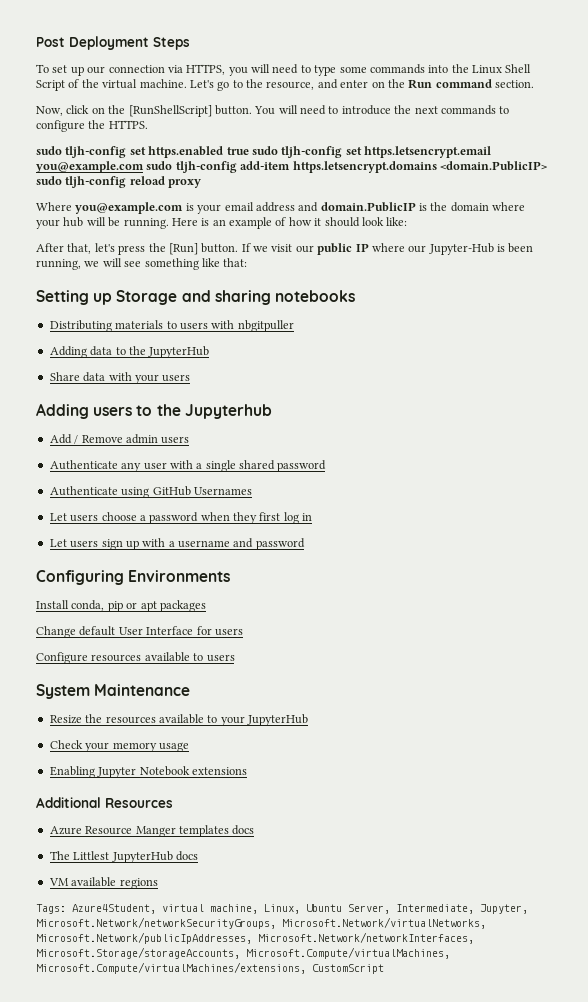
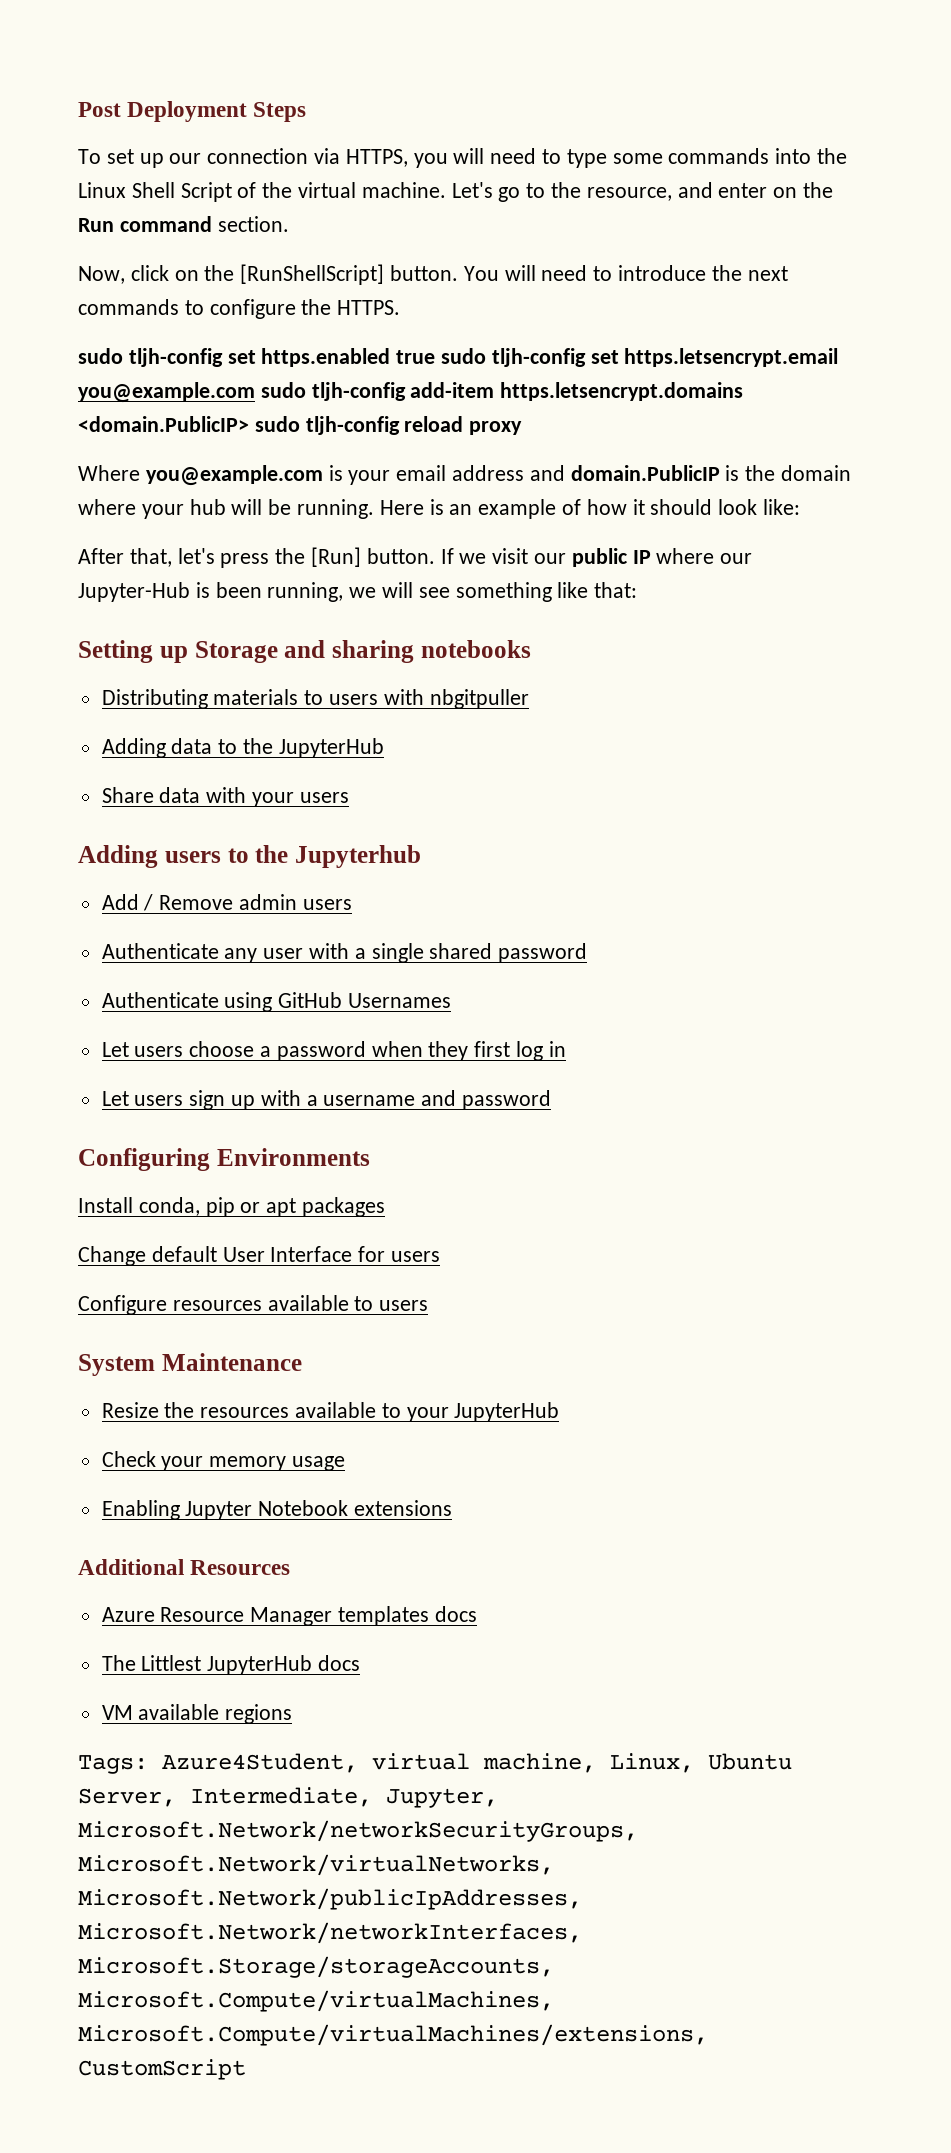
- Azure Resource Manger templates docs
+ Azure Resource Manager templates docs

